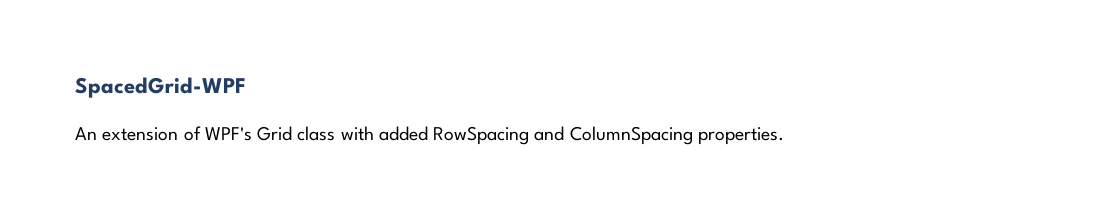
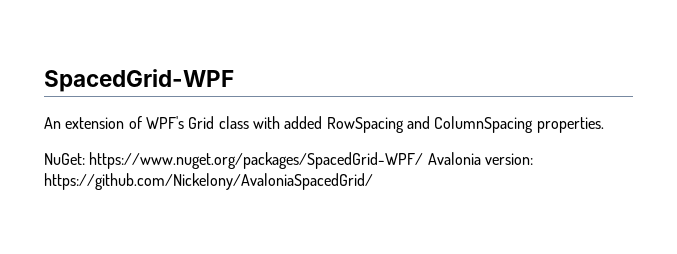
+ NuGet: https://www.nuget.org/packages/SpacedGrid-WPF/ Avalonia version: https://github.com/Nickelony/AvaloniaSpacedGrid/

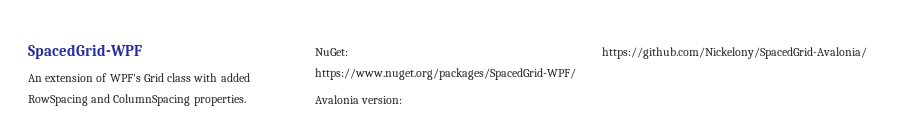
- NuGet: https://www.nuget.org/packages/SpacedGrid-WPF/ Avalonia version: https://github.com/Nickelony/AvaloniaSpacedGrid/
+ NuGet: https://www.nuget.org/packages/SpacedGrid-WPF/
+ Avalonia version: https://github.com/Nickelony/SpacedGrid-Avalonia/

